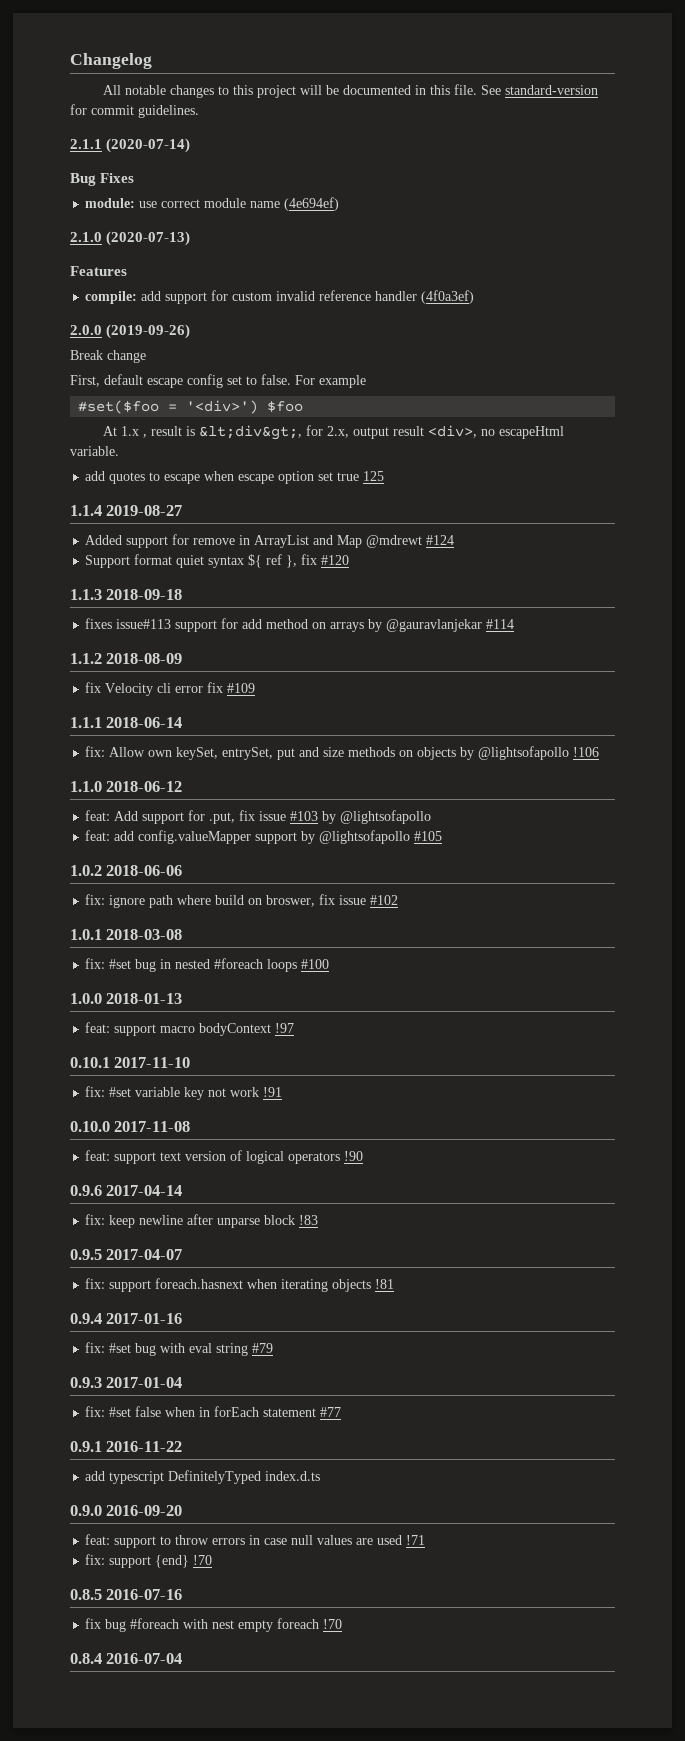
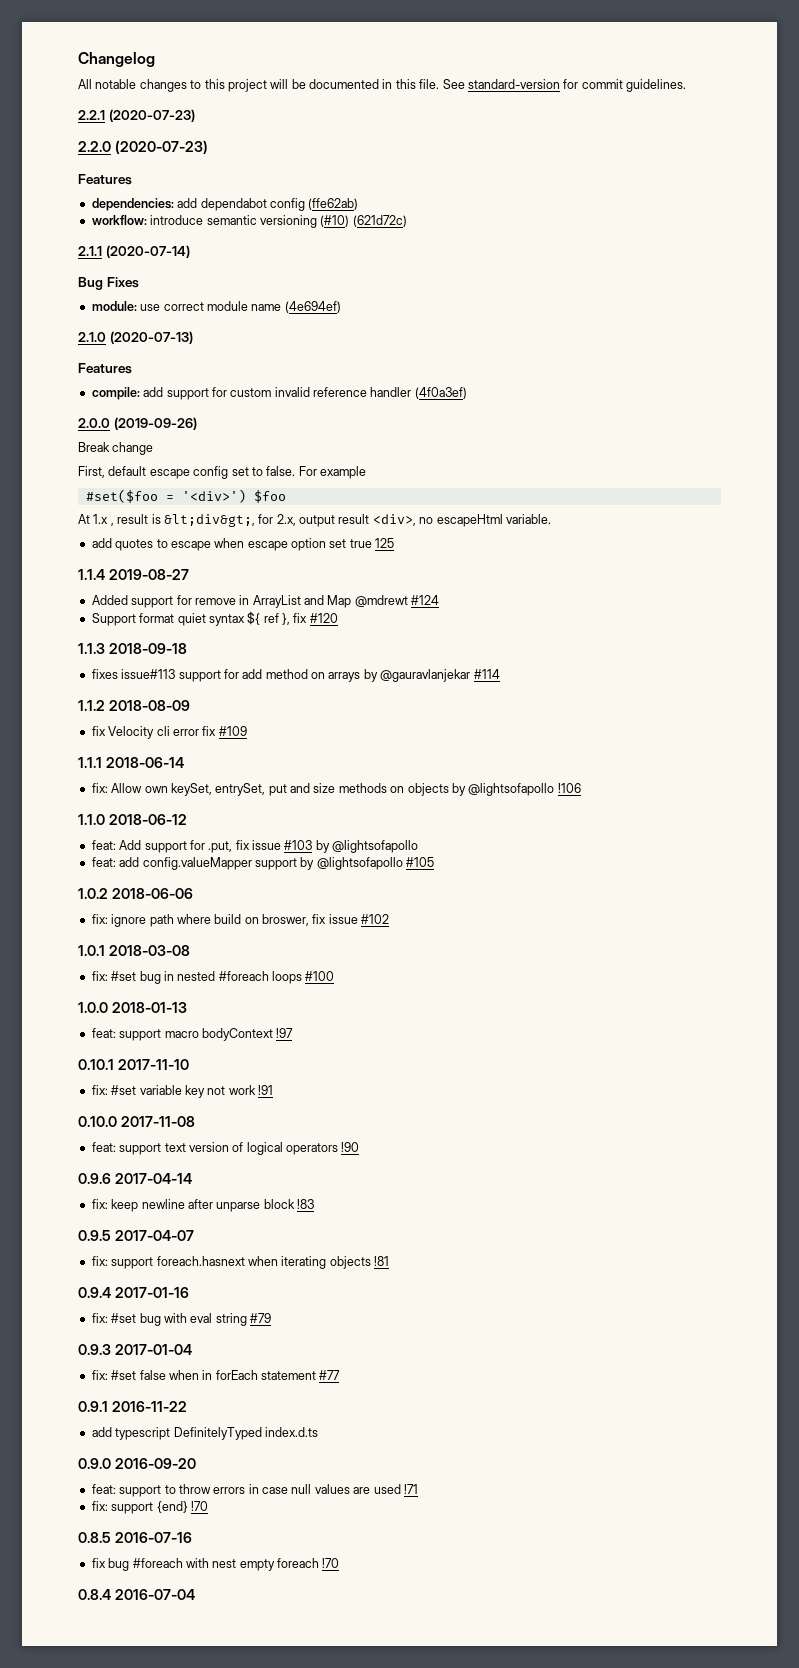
+ 2.2.1 (2020-07-23)
+ 2.2.0 (2020-07-23)
+ Features
+ dependencies: add dependabot config (ffe62ab)
+ workflow: introduce semantic versioning (#10) (621d72c)

